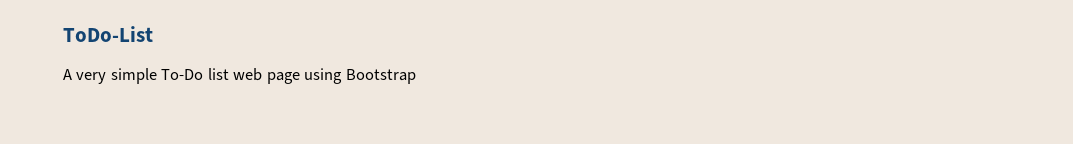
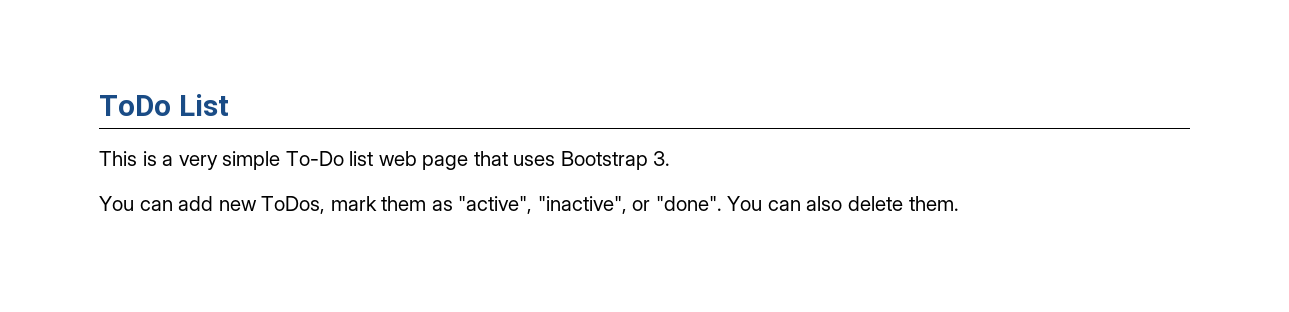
- ToDo-List
- A very simple To-Do list web page using Bootstrap
+ ToDo List
+ This is a very simple To-Do list web page that uses Bootstrap 3.
+ You can add new ToDos, mark them as "active", "inactive", or "done". You can also delete them.

